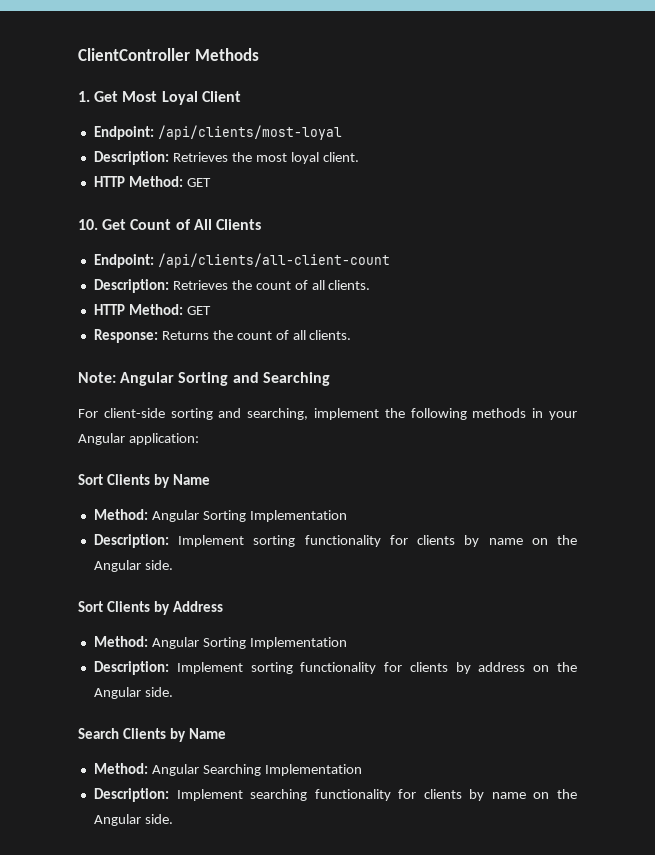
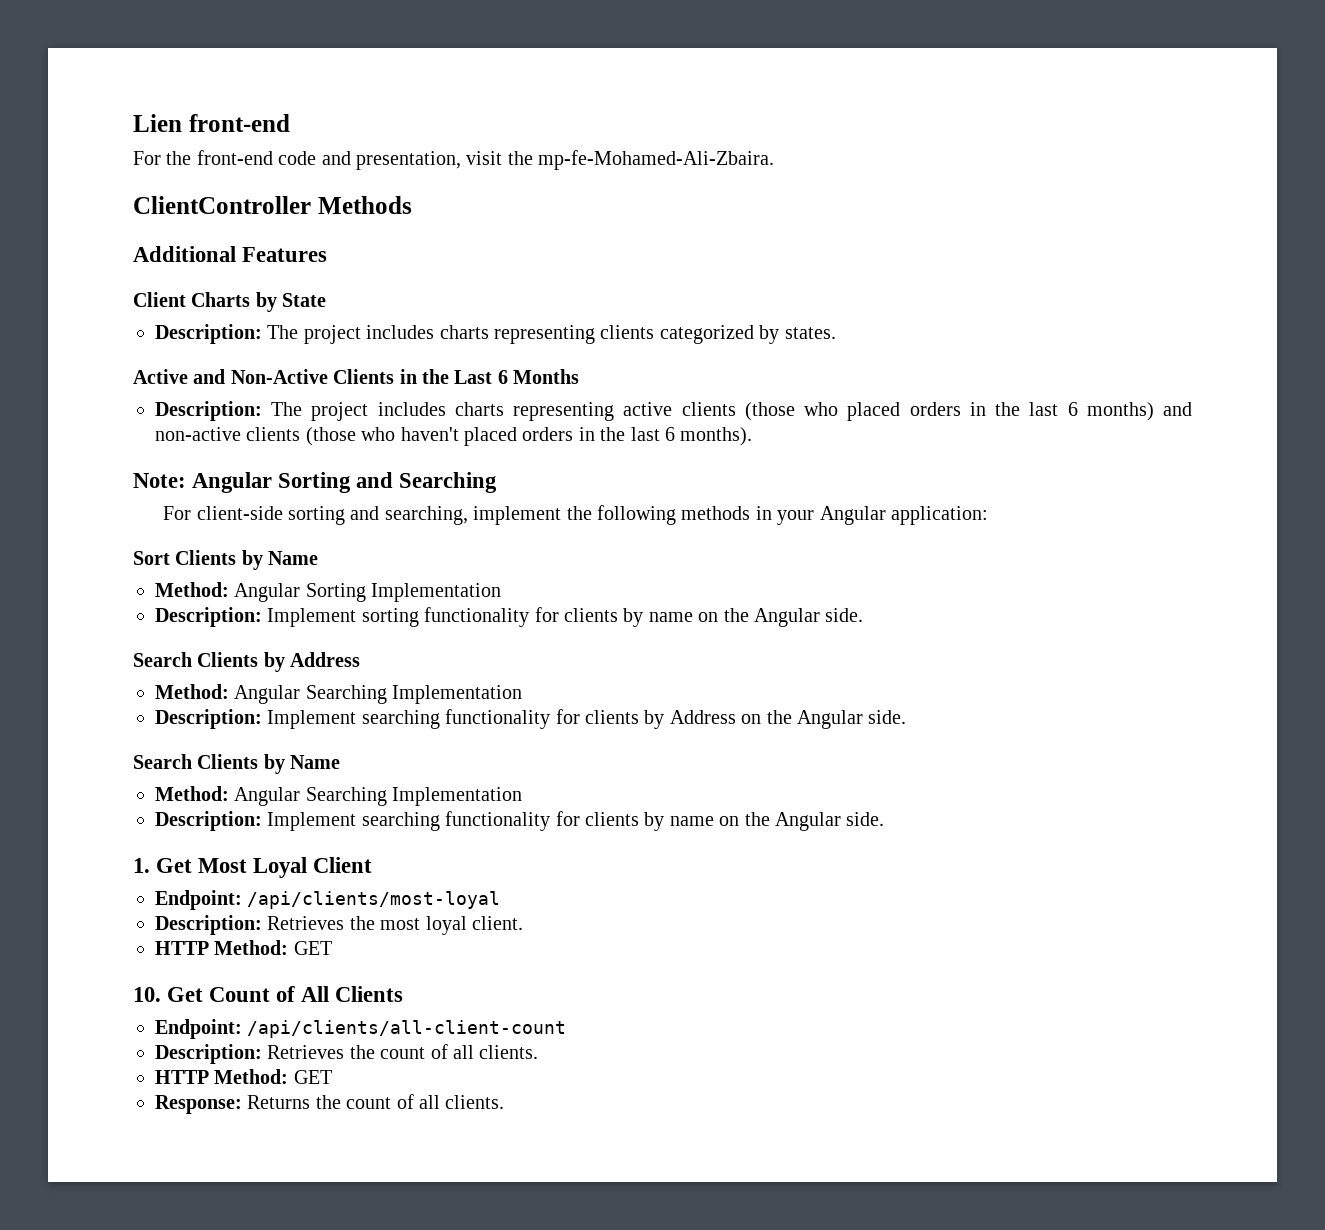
+ Lien front-end
+ For the front-end code and presentation, visit the mp-fe-Mohamed-Ali-Zbaira.
  ClientController Methods
+ Additional Features
+ Client Charts by State
+ Description: The project includes charts representing clients categorized by states.
+ Active and Non-Active Clients in the Last 6 Months
+ Description: The project includes charts representing active clients (those who placed orders in the last 6 months) and non-active clients (those who haven't placed orders in the last 6 months).
+ Note: Angular Sorting and Searching
+ For client-side sorting and searching, implement the following methods in your Angular application:
+ Sort Clients by Name
+ Method: Angular Sorting Implementation
+ Description: Implement sorting functionality for clients by name on the Angular side.
+ Search Clients by Address
+ Method: Angular Searching Implementation
+ Description: Implement searching functionality for clients by Address on the Angular side.
+ Search Clients by Name
+ Method: Angular Searching Implementation
+ Description: Implement searching functionality for clients by name on the Angular side.
- Note: Angular Sorting and Searching
- For client-side sorting and searching, implement the following methods in your Angular application:
- Sort Clients by Name
- Method: Angular Sorting Implementation
- Description: Implement sorting functionality for clients by name on the Angular side.
- Sort Clients by Address
- Method: Angular Sorting Implementation
- Description: Implement sorting functionality for clients by address on the Angular side.
- Search Clients by Name
- Method: Angular Searching Implementation
- Description: Implement searching functionality for clients by name on the Angular side.

